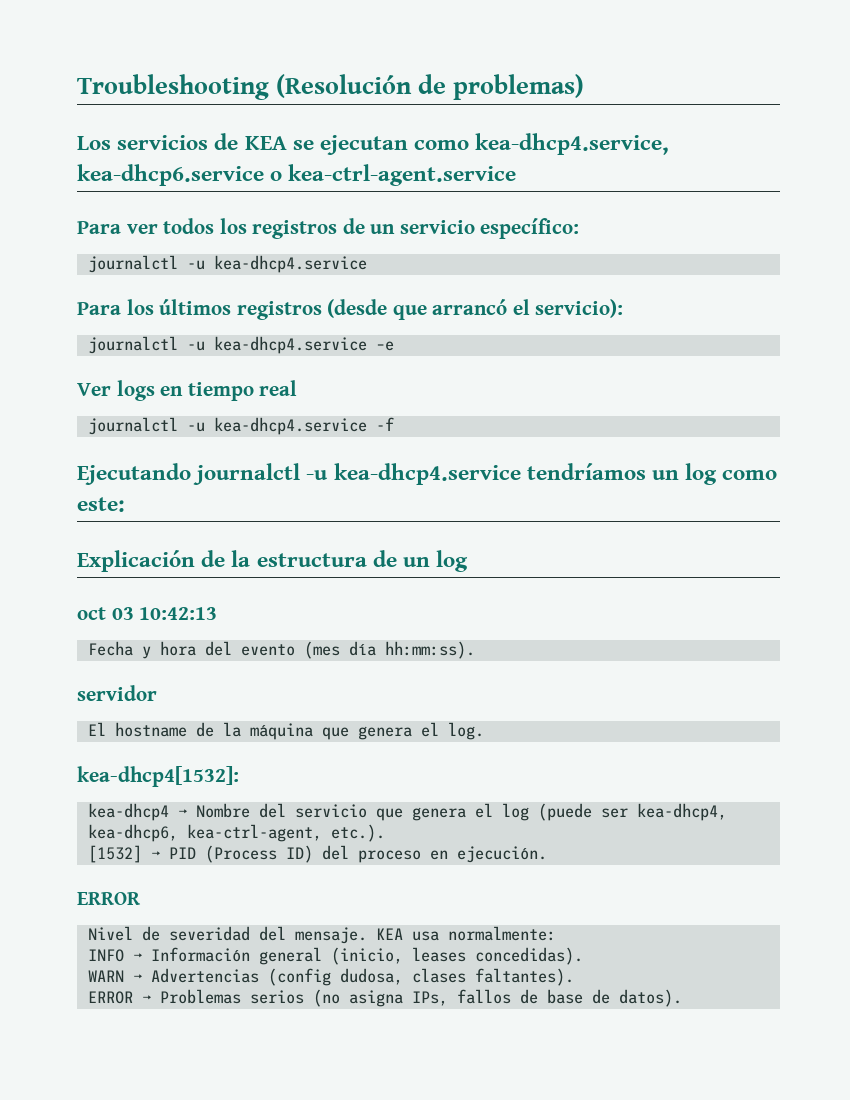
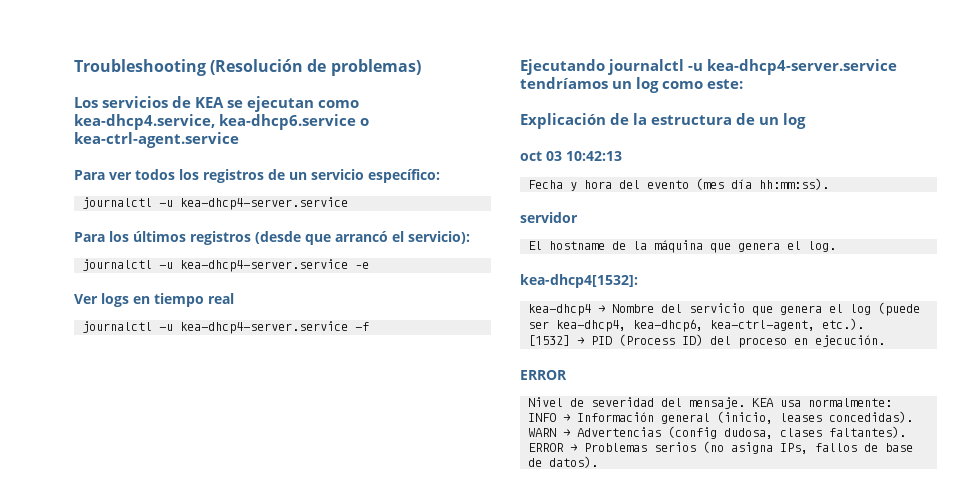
  Para ver todos los registros de un servicio específico:
- journalctl -u kea-dhcp4.service
+ journalctl -u kea-dhcp4-server.service
- journalctl -u kea-dhcp4.service –e
+ journalctl -u kea-dhcp4-server.service –e
- journalctl -u kea-dhcp4.service -f
+ journalctl -u kea-dhcp4-server.service -f
- Ejecutando journalctl -u kea-dhcp4.service tendríamos un log como este:
+ Ejecutando journalctl -u kea-dhcp4-server.service tendríamos un log como este:

